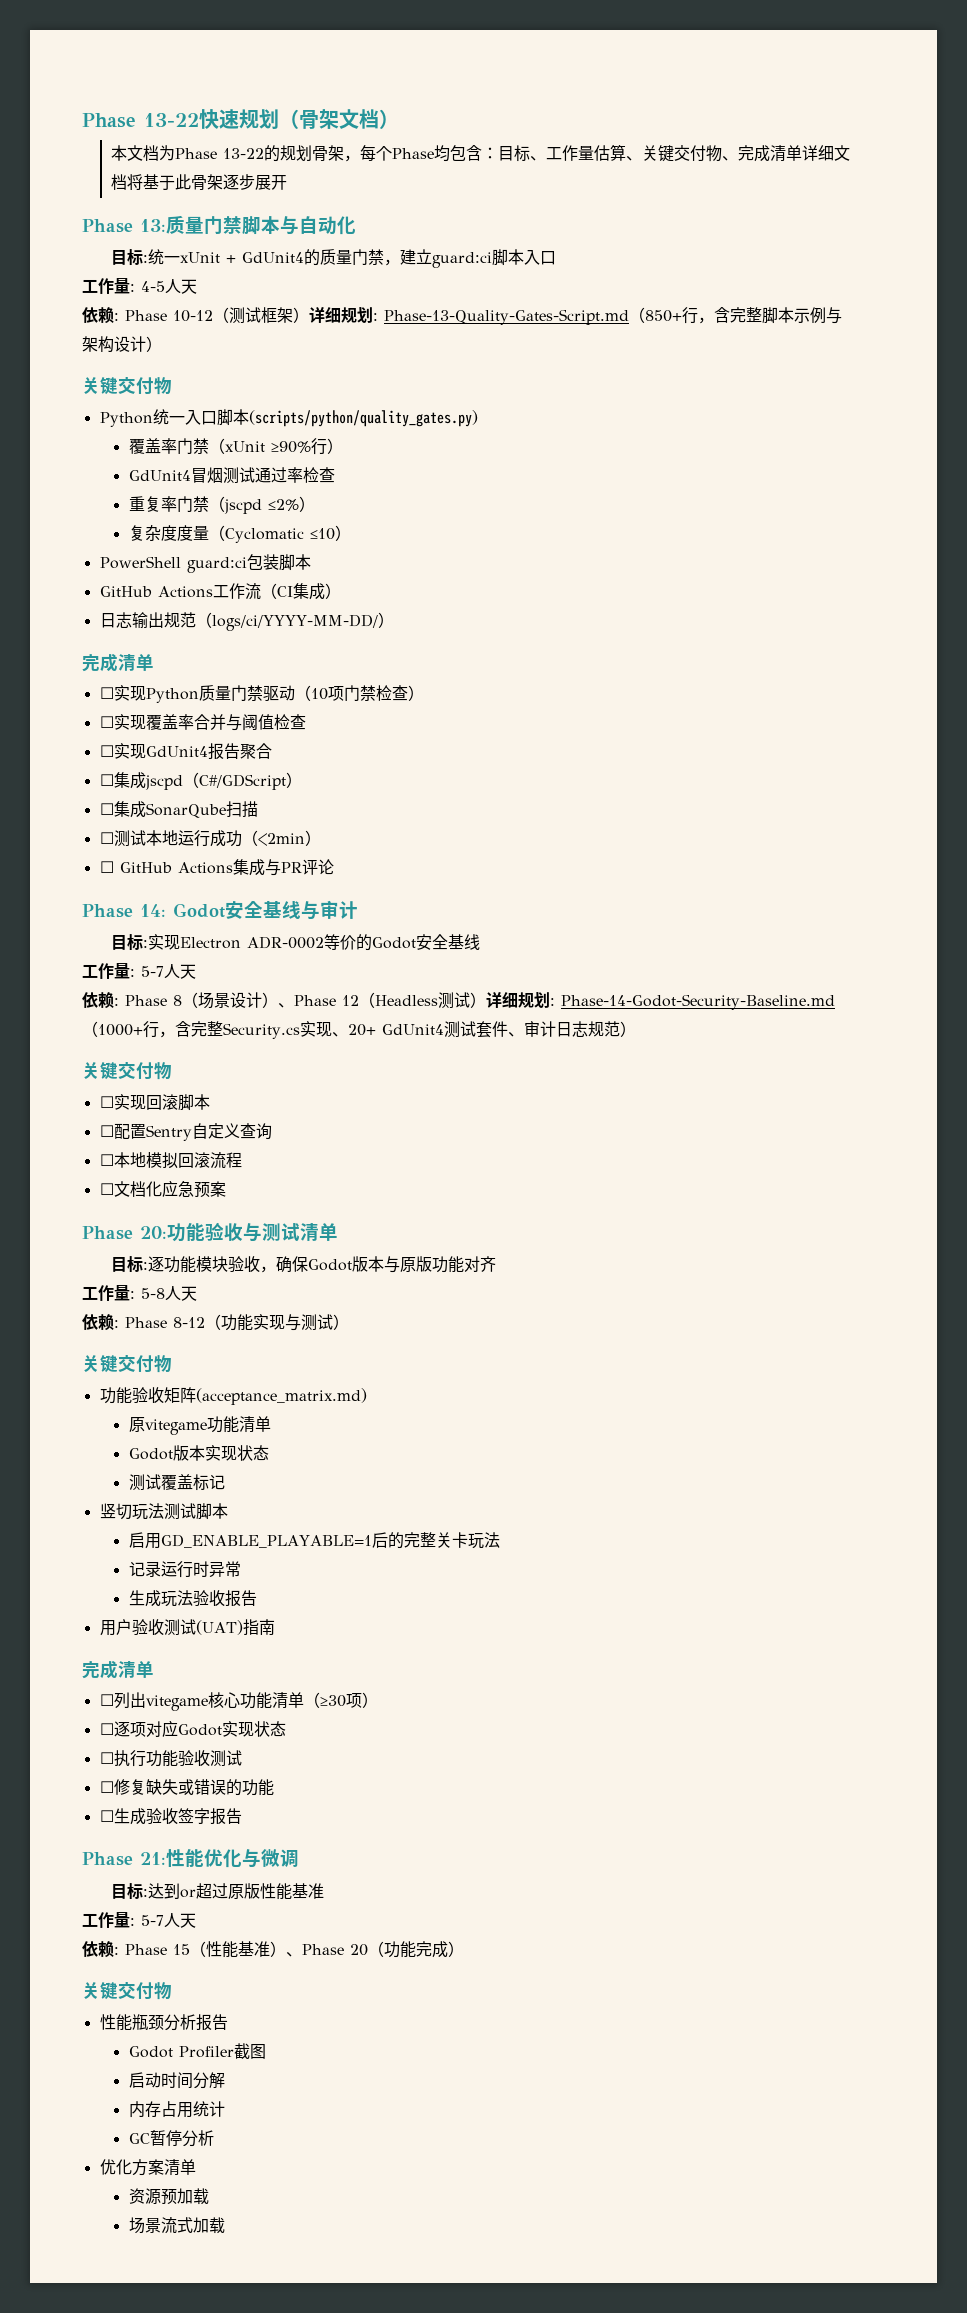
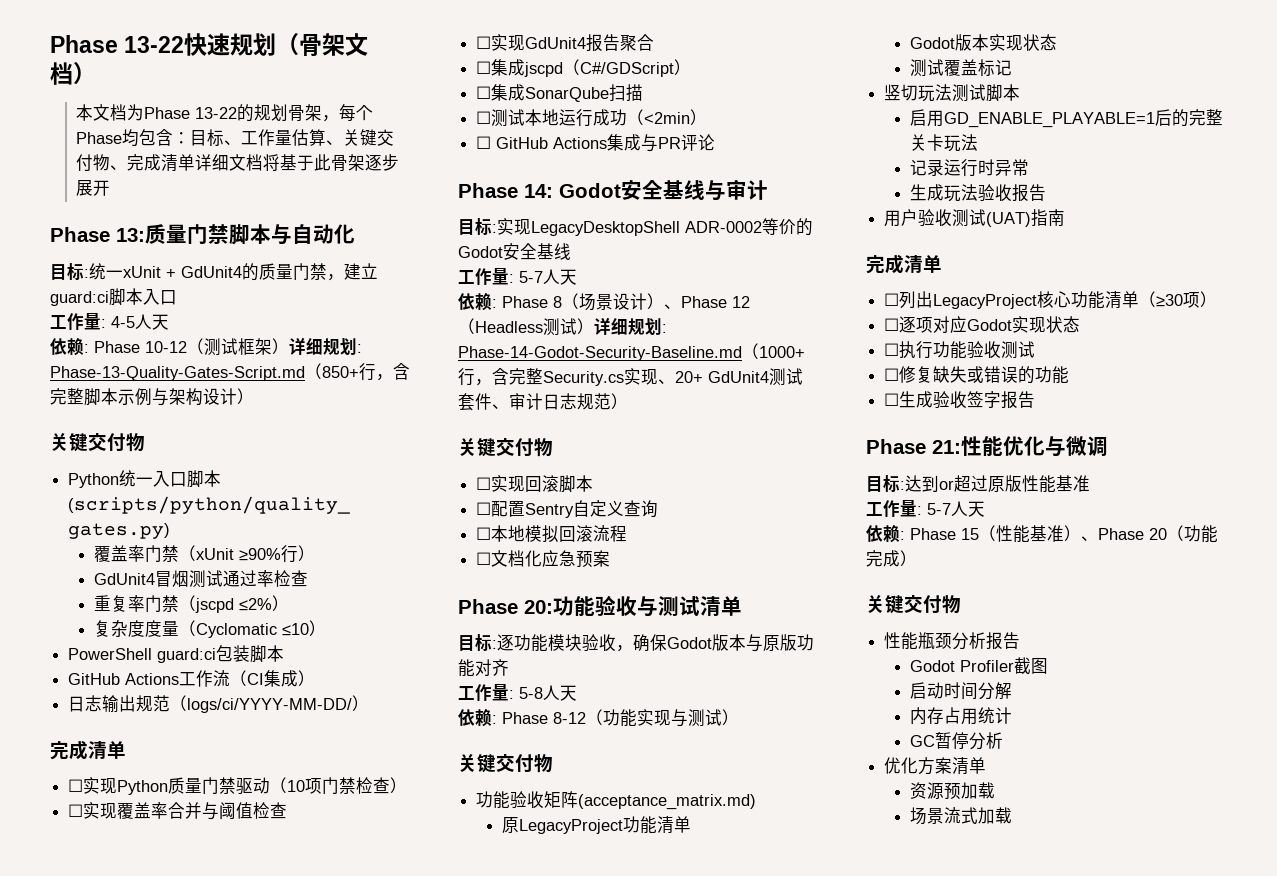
- 目标:实现Electron ADR-0002等价的Godot安全基线
+ 目标:实现LegacyDesktopShell ADR-0002等价的Godot安全基线
- 原vitegame功能清单
+ 原LegacyProject功能清单
- ☐列出vitegame核心功能清单（≥30项）
+ ☐列出LegacyProject核心功能清单（≥30项）

